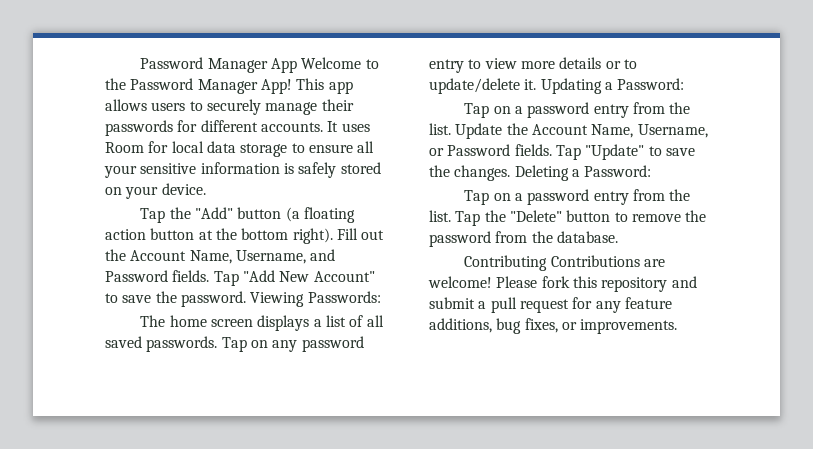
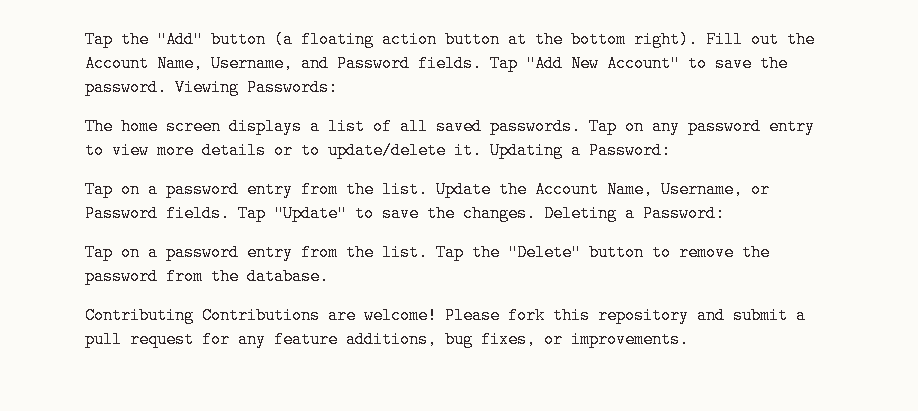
- Password Manager App Welcome to the Password Manager App! This app allows users to securely manage their passwords for different accounts. It uses Room for local data storage to ensure all your sensitive information is safely stored on your device.

